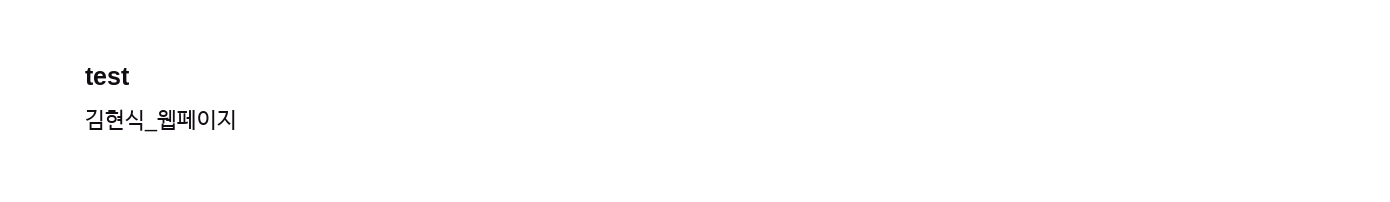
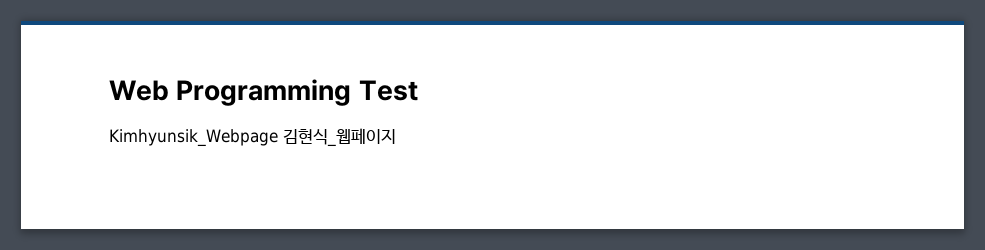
- test
- 김현식_웹페이지
+ Web Programming Test
+ Kimhyunsik_Webpage 김현식_웹페이지

